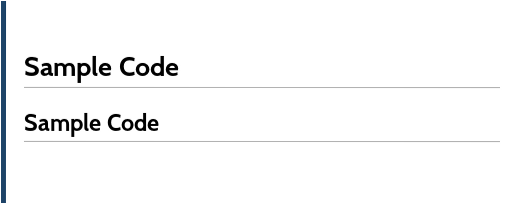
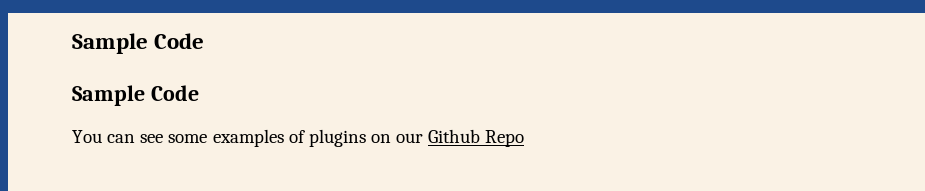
+ You can see some examples of plugins on our Github Repo

